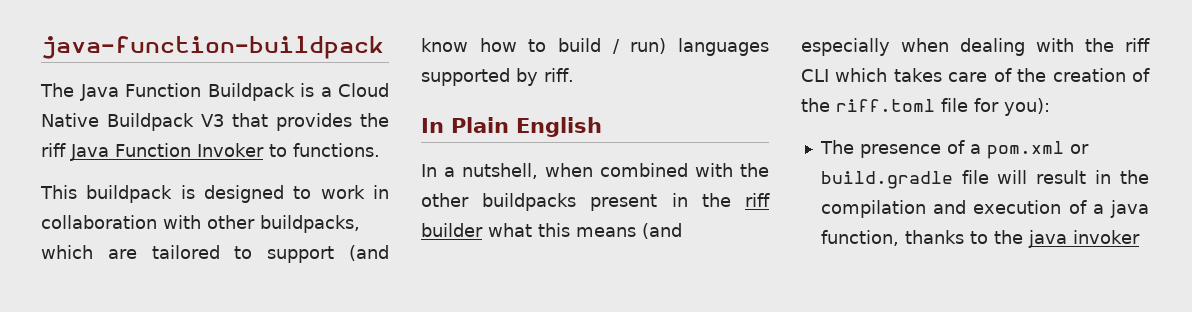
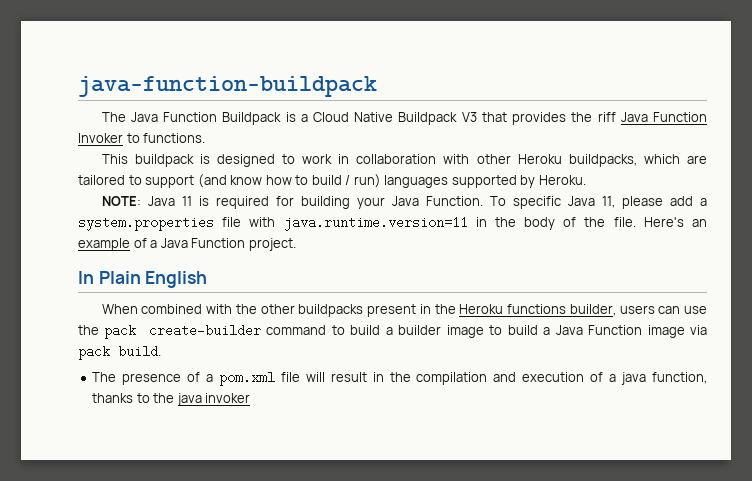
- This buildpack is designed to work in collaboration with other buildpacks, which are tailored to support (and know how to build / run) languages supported by riff.
+ This buildpack is designed to work in collaboration with other Heroku buildpacks, which are tailored to support (and know how to build / run) languages supported by Heroku.
+ NOTE: Java 11 is required for building your Java Function. To specific Java 11, please add a system.properties file with java.runtime.version=11 in the body of the file. Here's an example of a Java Function project.
- In a nutshell, when combined with the other buildpacks present in the riff builder what this means (and especially when dealing with the riff CLI which takes care of the creation of the riff.toml file for you):
+ When combined with the other buildpacks present in the Heroku functions builder, users can use the pack create-builder command to build a builder image to build a Java Function image via pack build.
- The presence of a pom.xml or build.gradle file will result in the compilation and execution of a java function, thanks to the java invoker
+ The presence of a pom.xml file will result in the compilation and execution of a java function, thanks to the java invoker

